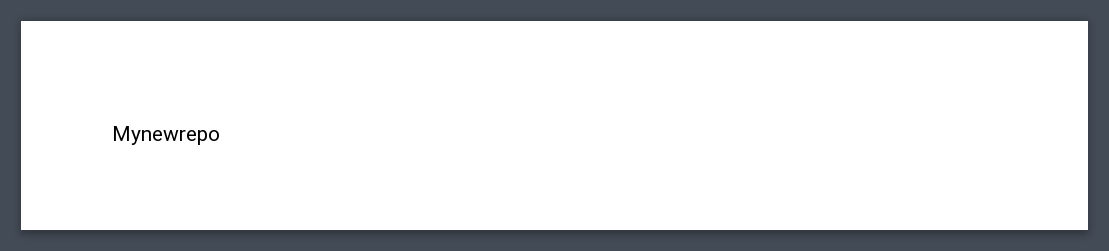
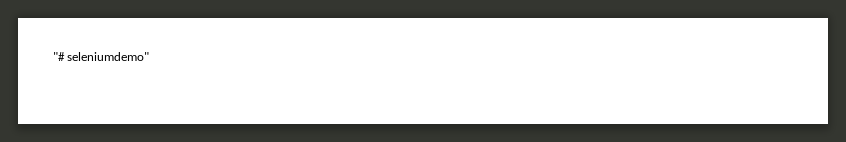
- Mynewrepo
+ "# seleniumdemo"

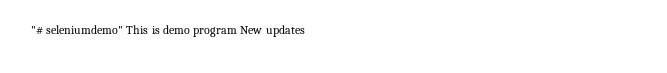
- "# seleniumdemo"
+ "# seleniumdemo" This is demo program New updates

